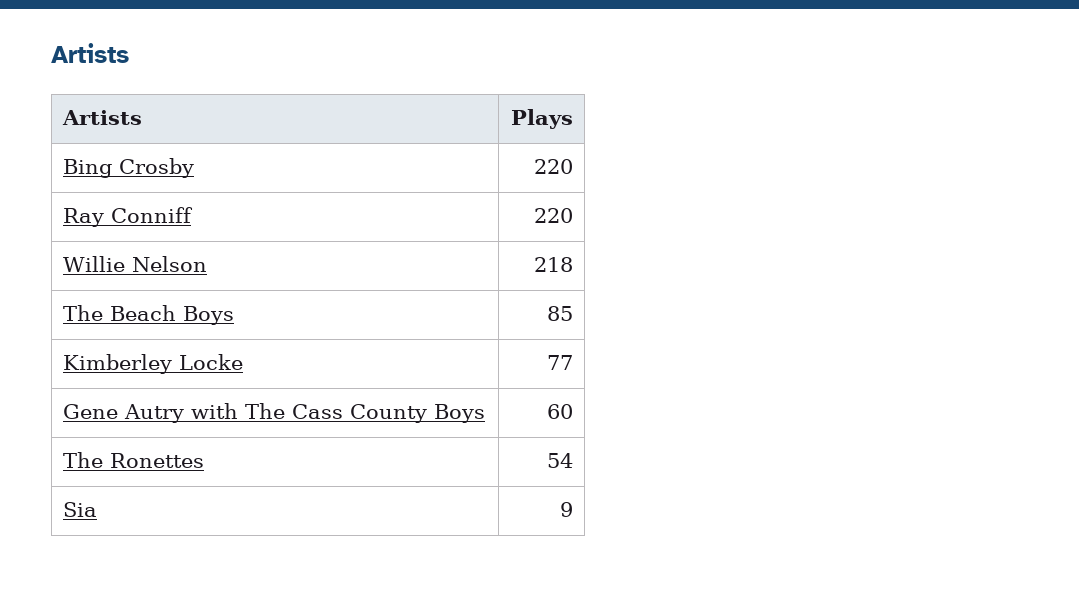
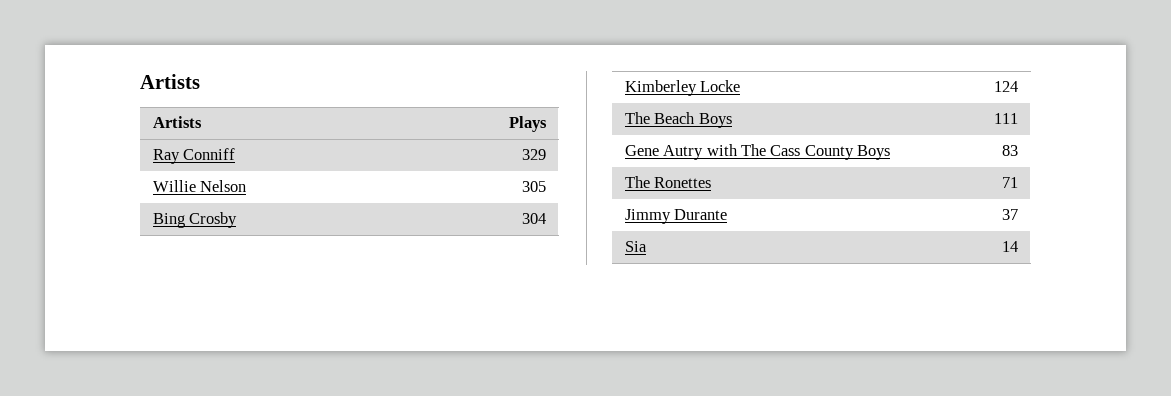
- Bing Crosby | 220
- Ray Conniff | 220
+ Ray Conniff | 329
- Willie Nelson | 218
+ Willie Nelson | 305
+ Bing Crosby | 304
+ Kimberley Locke | 124
- The Beach Boys | 85
- Kimberley Locke | 77
+ The Beach Boys | 111
- Gene Autry with The Cass County Boys | 60
+ Gene Autry with The Cass County Boys | 83
- The Ronettes | 54
+ The Ronettes | 71
+ Jimmy Durante | 37
- Sia | 9
+ Sia | 14

